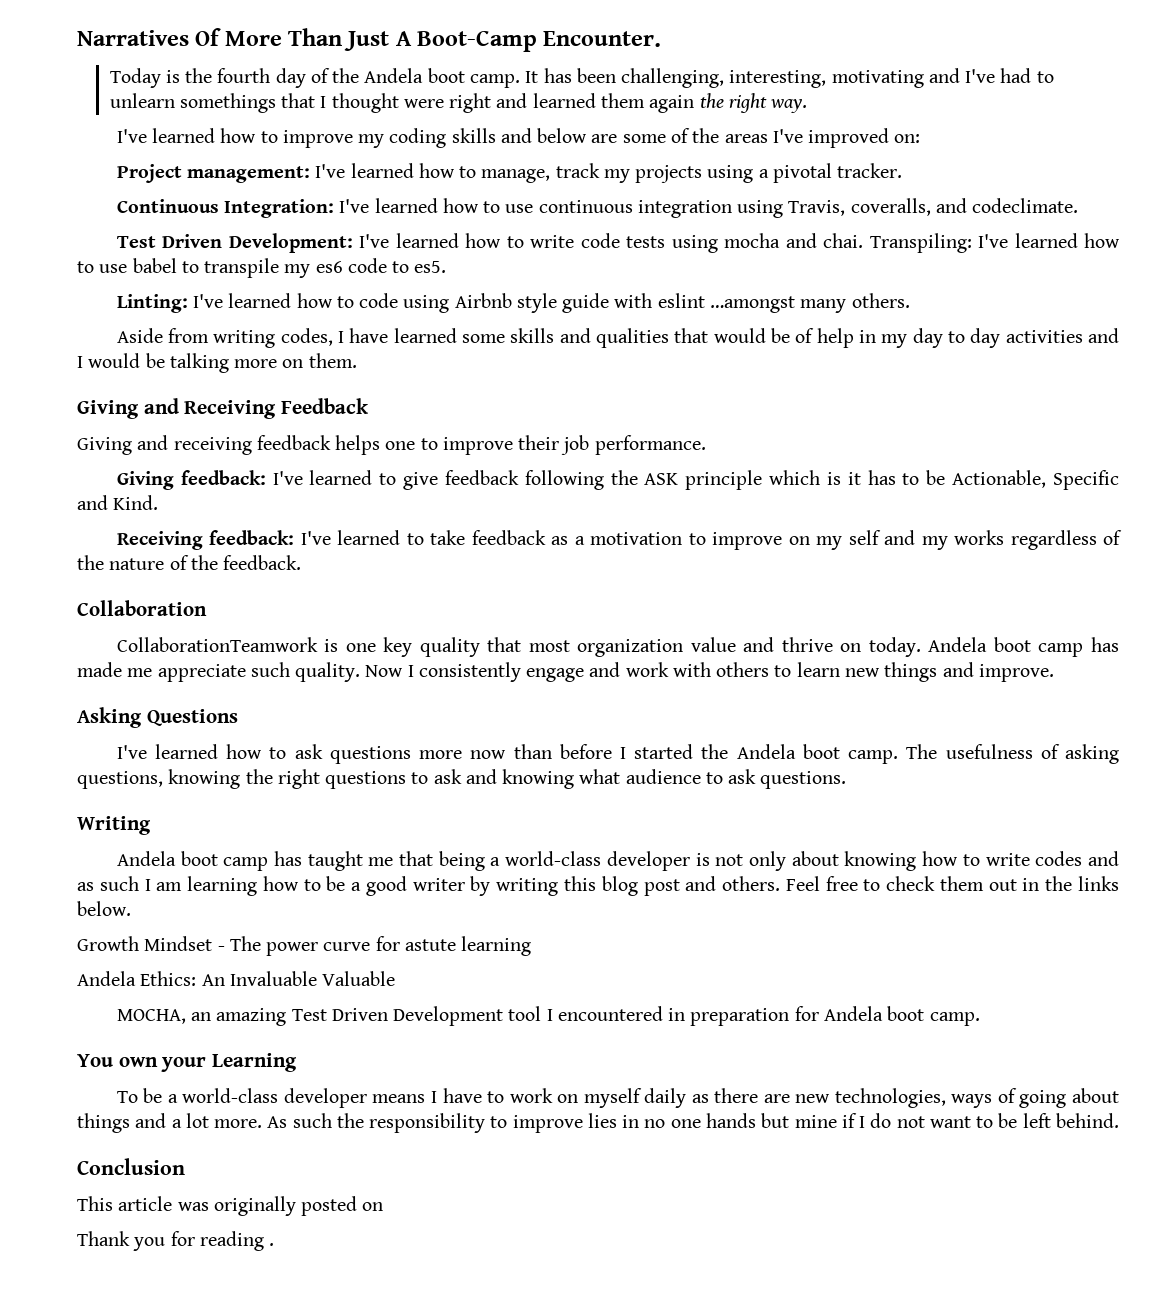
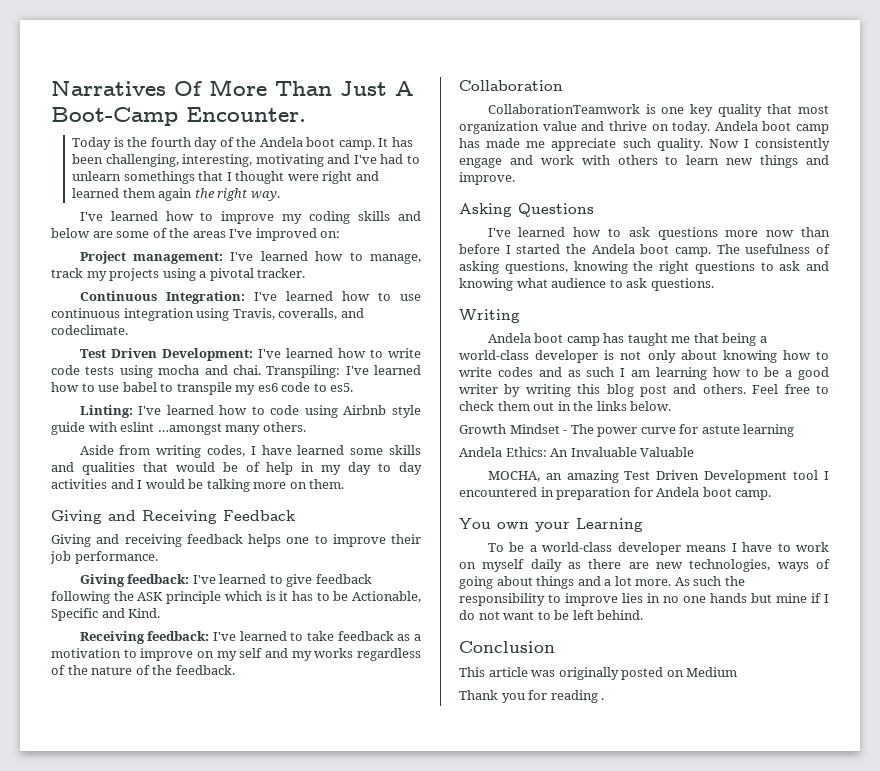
- This article was originally posted on
+ This article was originally posted on Medium

